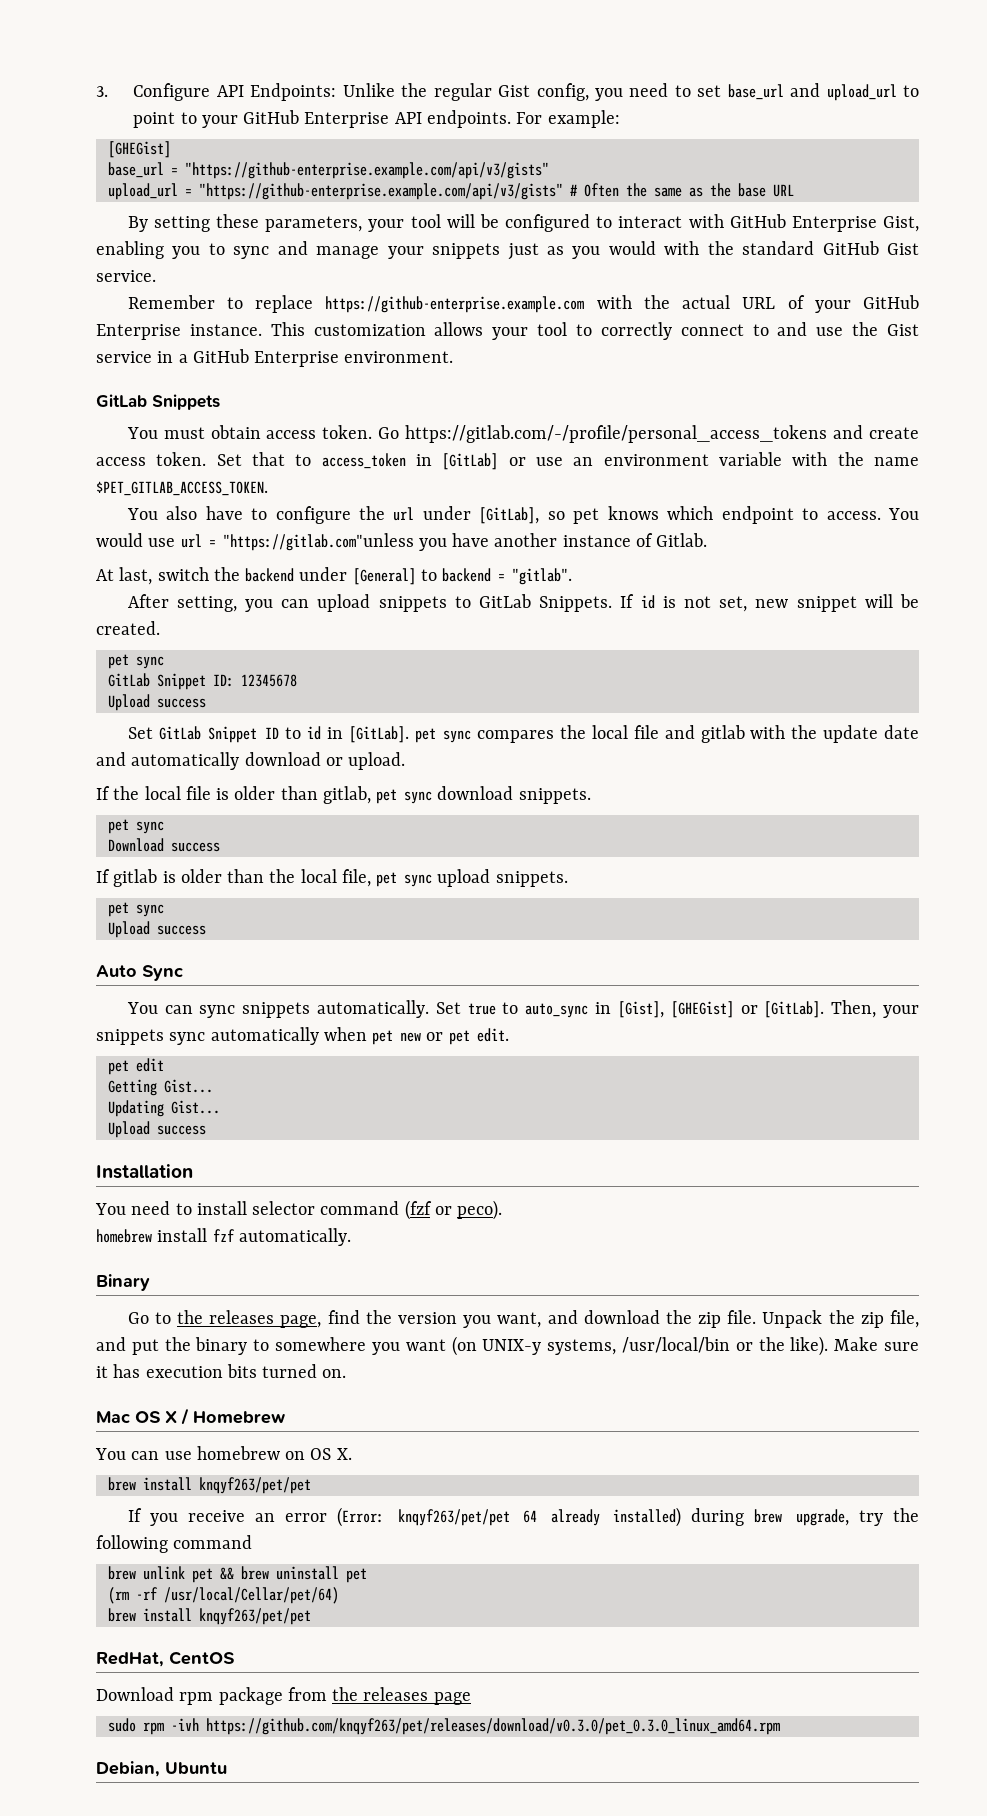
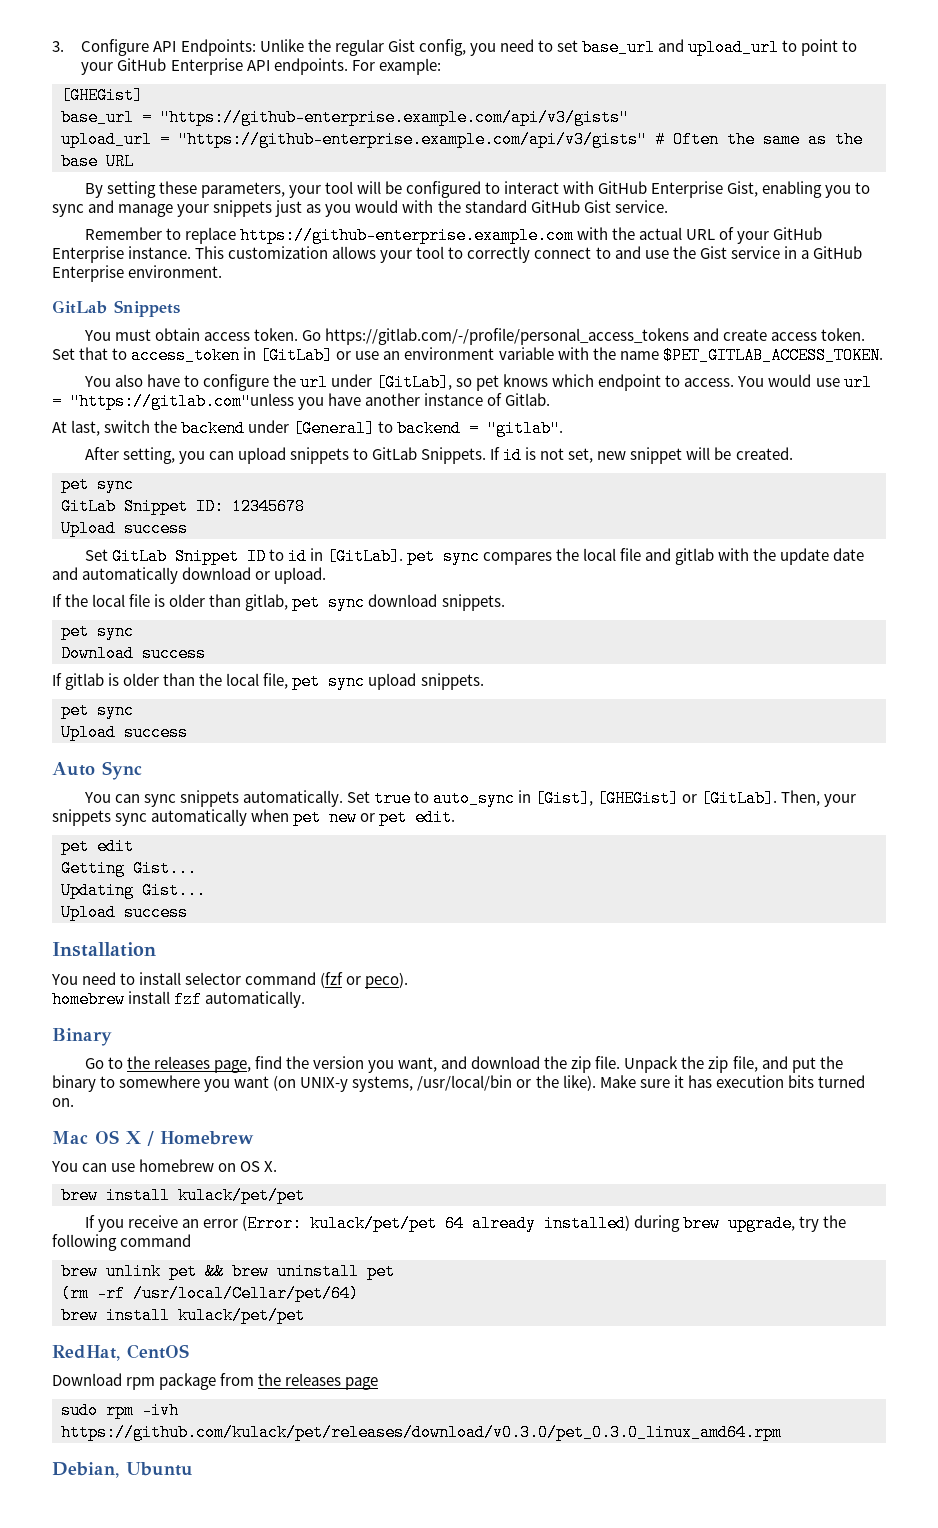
  You can use homebrew on OS X.
- brew install knqyf263/pet/pet
+ brew install kulack/pet/pet
- If you receive an error (Error: knqyf263/pet/pet 64 already installed) during brew upgrade, try the following command
+ If you receive an error (Error: kulack/pet/pet 64 already installed) during brew upgrade, try the following command
  (rm -rf /usr/local/Cellar/pet/64)
- brew install knqyf263/pet/pet
+ brew install kulack/pet/pet
- sudo rpm -ivh https://github.com/knqyf263/pet/releases/download/v0.3.0/pet_0.3.0_linux_amd64.rpm
+ sudo rpm -ivh https://github.com/kulack/pet/releases/download/v0.3.0/pet_0.3.0_linux_amd64.rpm

